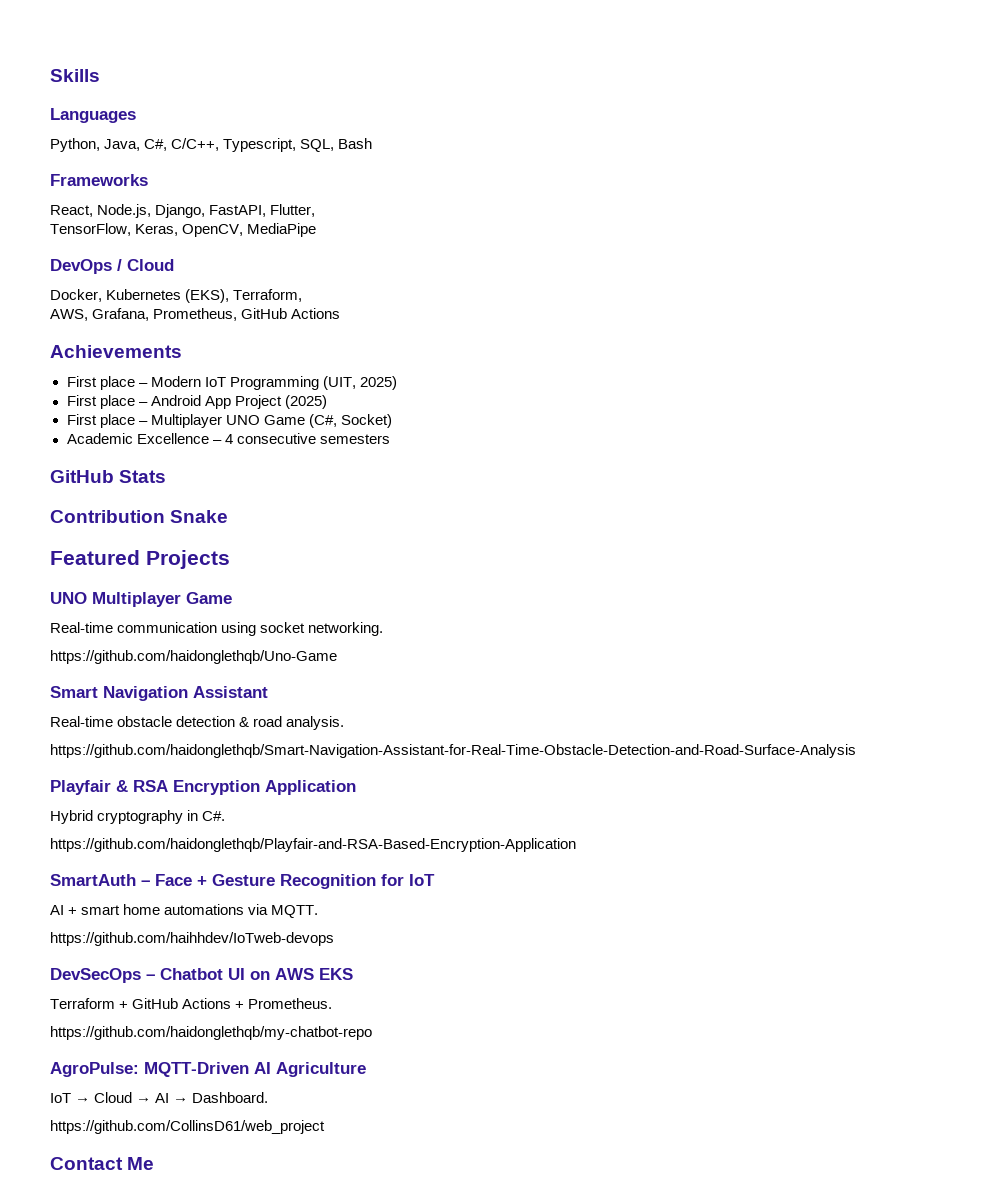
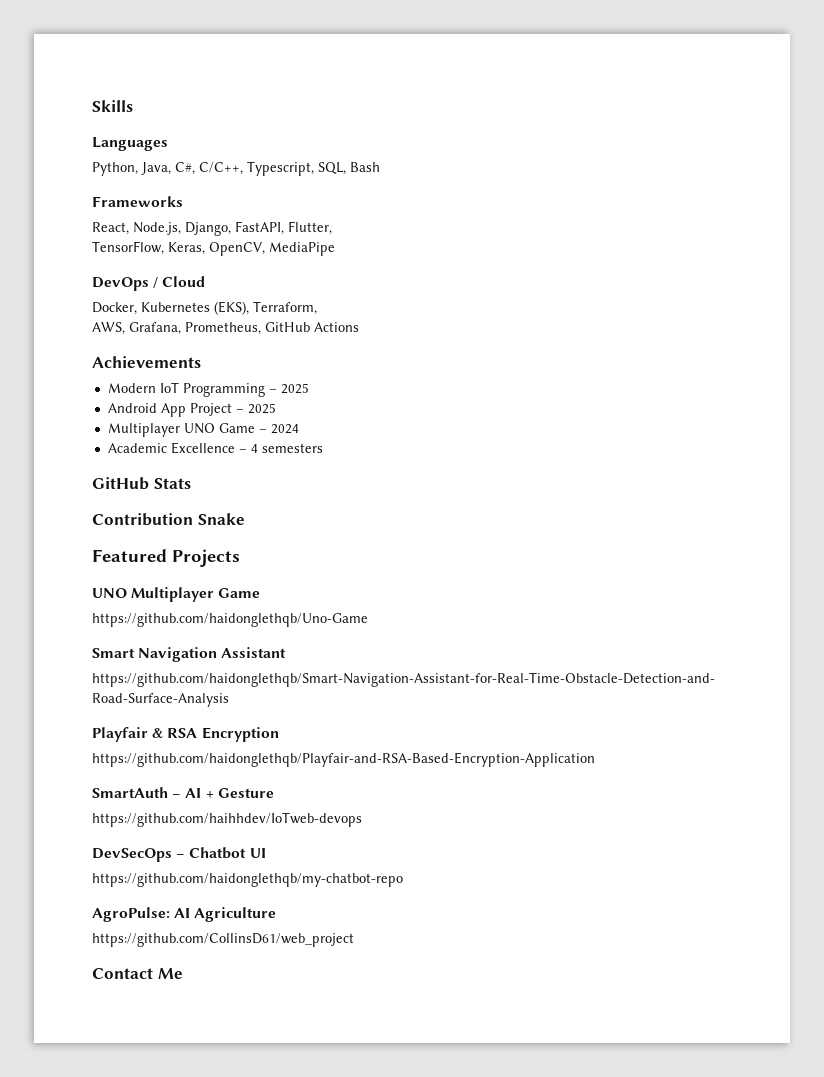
- First place – Modern IoT Programming (UIT, 2025)
- First place – Android App Project (2025)
- First place – Multiplayer UNO Game (C#, Socket)
+ Modern IoT Programming – 2025
+ Android App Project – 2025
+ Multiplayer UNO Game – 2024
- Academic Excellence – 4 consecutive semesters
+ Academic Excellence – 4 semesters
- Real-time communication using socket networking.
- Real-time obstacle detection & road analysis.
- Playfair & RSA Encryption Application
- Hybrid cryptography in C#.
+ Playfair & RSA Encryption
- SmartAuth – Face + Gesture Recognition for IoT
- AI + smart home automations via MQTT.
+ SmartAuth – AI + Gesture
- DevSecOps – Chatbot UI on AWS EKS
- Terraform + GitHub Actions + Prometheus.
+ DevSecOps – Chatbot UI
- AgroPulse: MQTT-Driven AI Agriculture
+ AgroPulse: AI Agriculture
- IoT → Cloud → AI → Dashboard.

